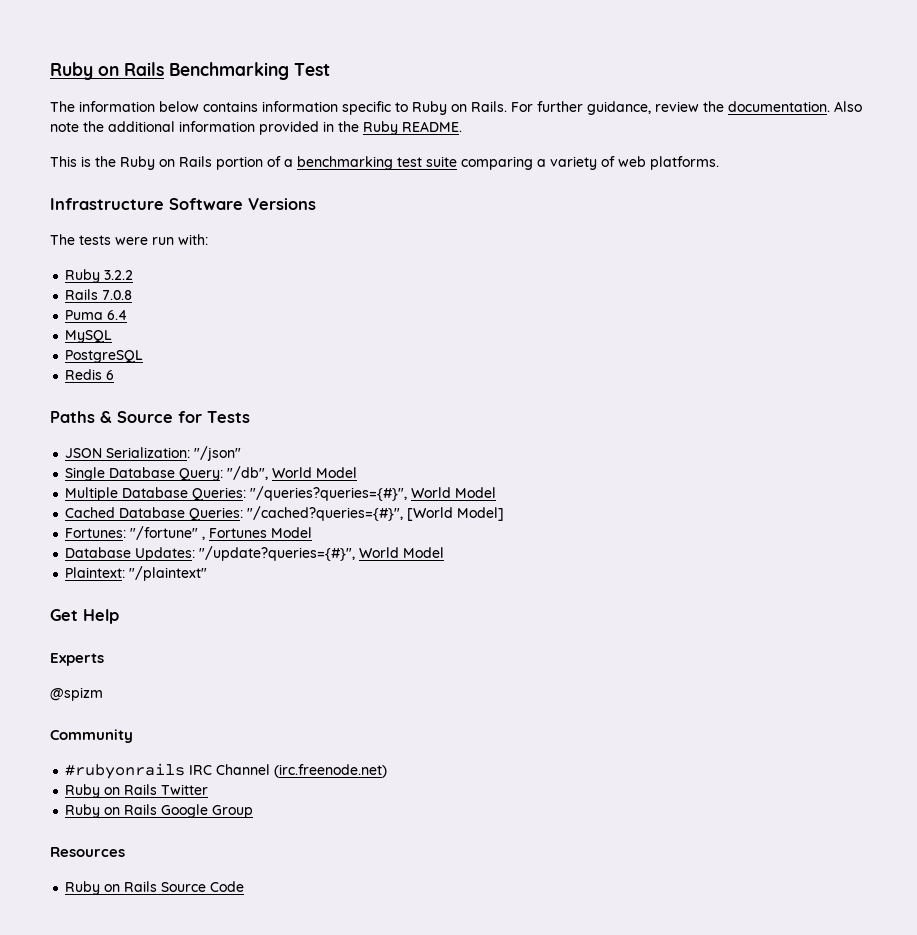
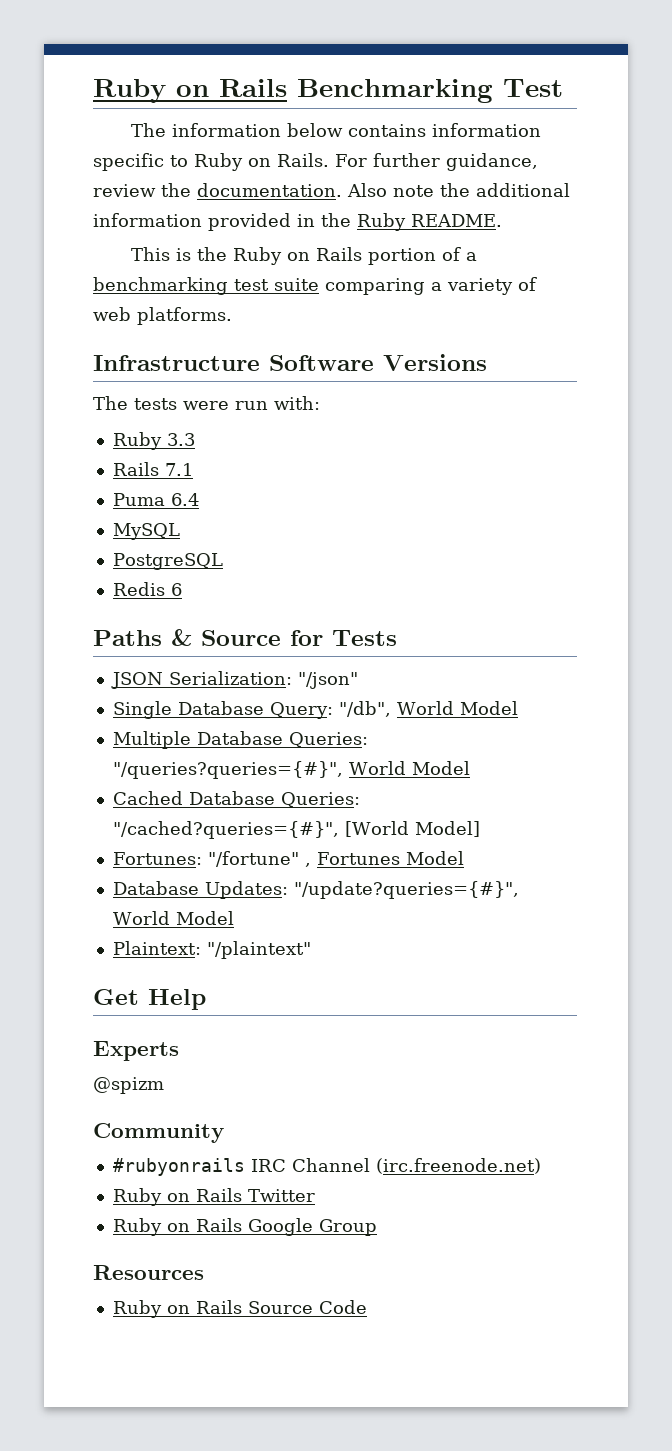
- Ruby 3.2.2
- Rails 7.0.8
+ Ruby 3.3
+ Rails 7.1

